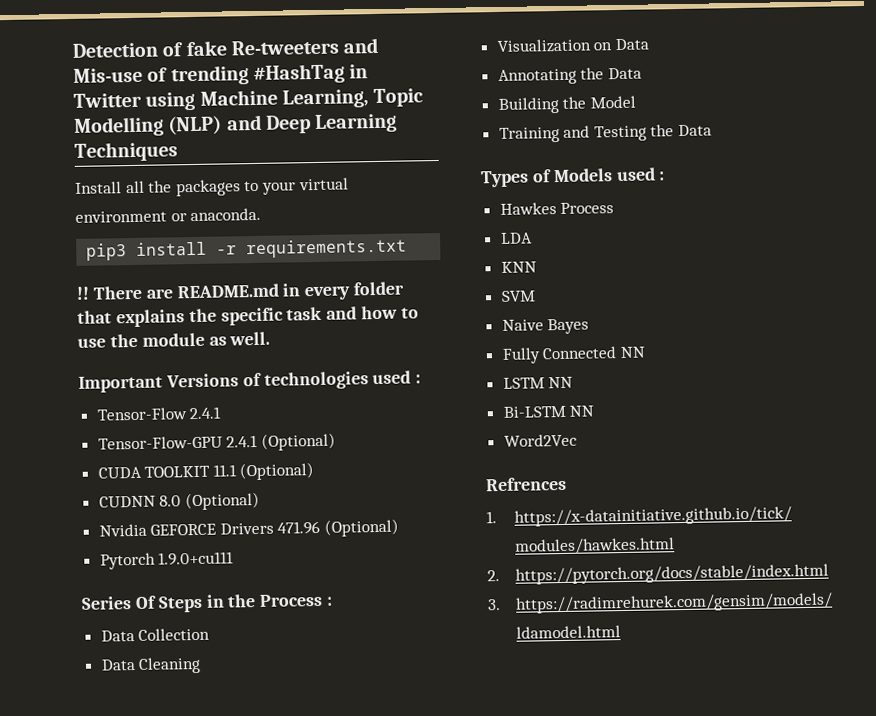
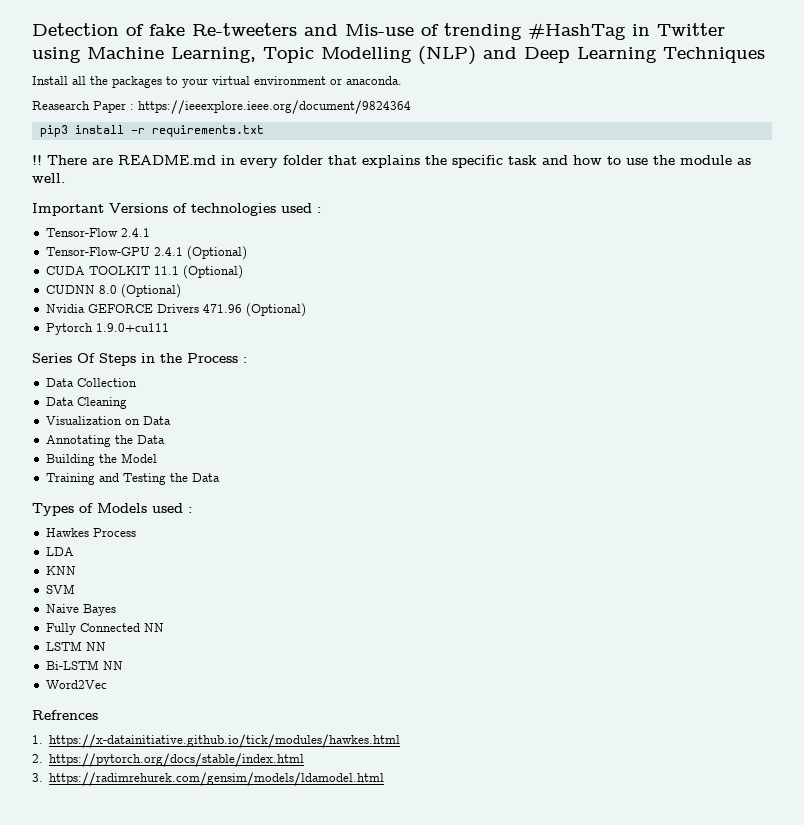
+ Reasearch Paper : https://ieeexplore.ieee.org/document/9824364

